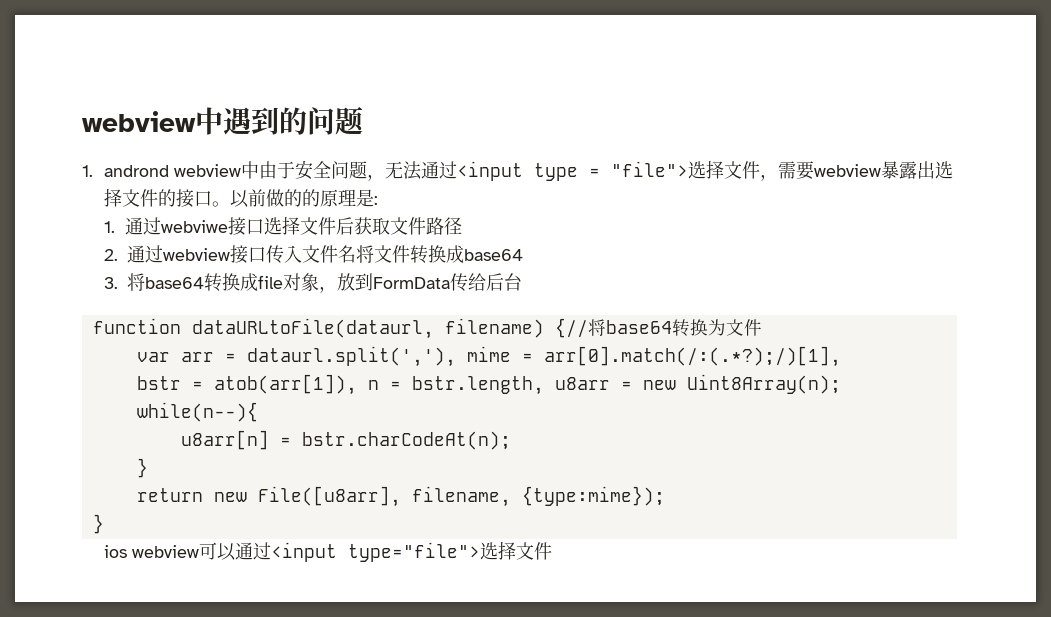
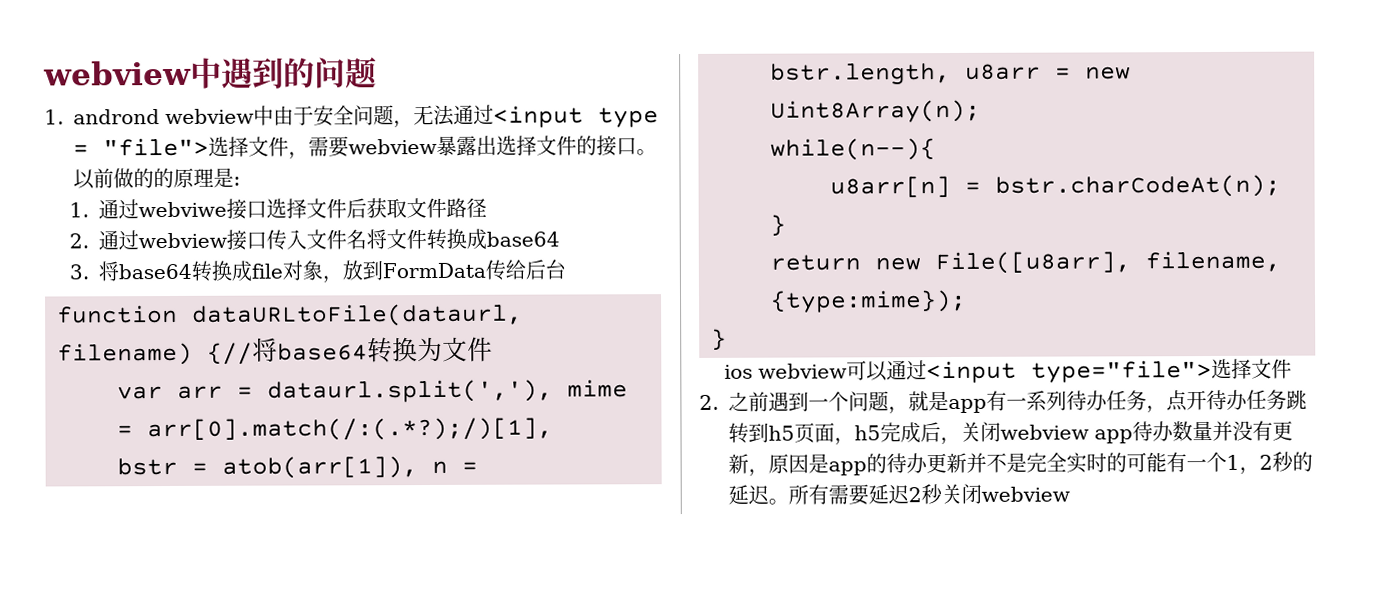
+ 2.之前遇到一个问题，就是app有一系列待办任务，点开待办任务跳转到h5页面，h5完成后，关闭webview app待办数量并没有更新，原因是app的待办更新并不是完全实时的可能有一个1，2秒的延迟。所有需要延迟2秒关闭webview

